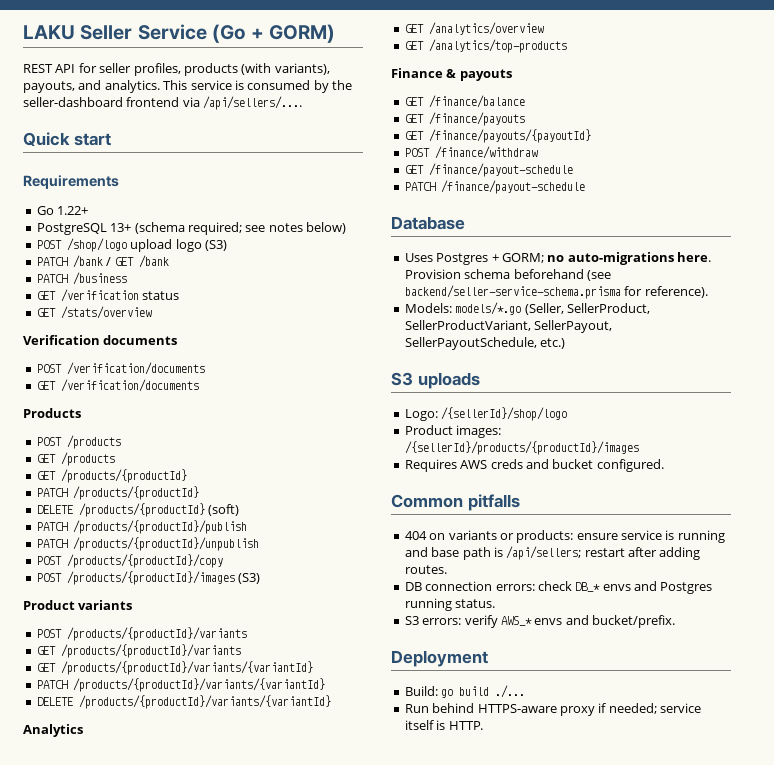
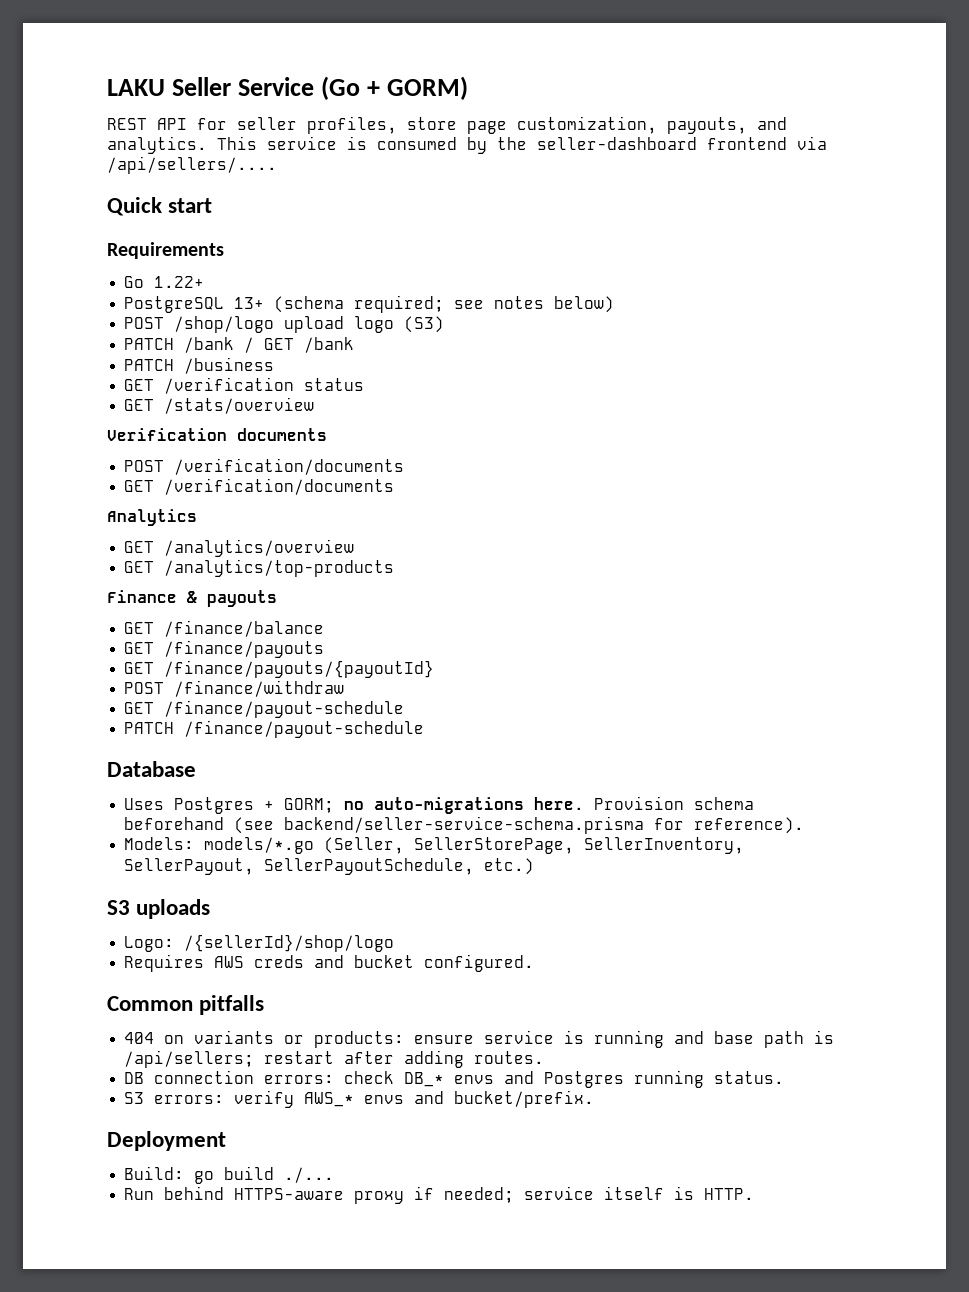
- REST API for seller profiles, products (with variants), payouts, and analytics.
+ REST API for seller profiles, store page customization, payouts, and analytics.
- Products
- POST /products
- GET /products
- GET /products/{productId}
- PATCH /products/{productId}
- DELETE /products/{productId} (soft)
- PATCH /products/{productId}/publish
- PATCH /products/{productId}/unpublish
- POST /products/{productId}/copy
- POST /products/{productId}/images (S3)
- Product variants
- POST /products/{productId}/variants
- GET /products/{productId}/variants
- GET /products/{productId}/variants/{variantId}
- PATCH /products/{productId}/variants/{variantId}
- DELETE /products/{productId}/variants/{variantId}
- Models: models/*.go (Seller, SellerProduct, SellerProductVariant, SellerPayout, SellerPayoutSchedule, etc.)
+ Models: models/*.go (Seller, SellerStorePage, SellerInventory, SellerPayout, SellerPayoutSchedule, etc.)
- Product images: /{sellerId}/products/{productId}/images

